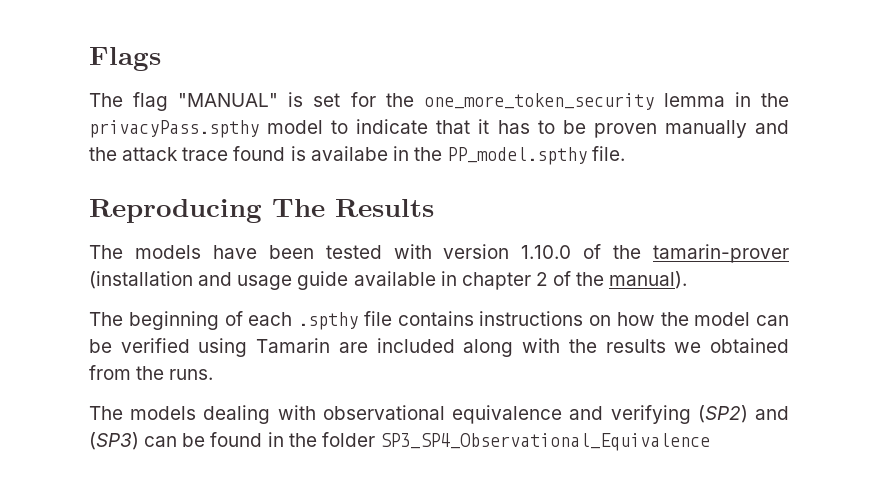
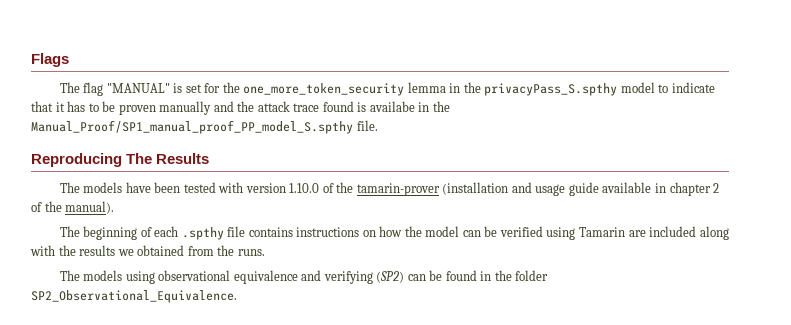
- The flag "MANUAL" is set for the one_more_token_security lemma in the privacyPass.spthy model to indicate that it has to be proven manually and the attack trace found is availabe in the PP_model.spthy file.
+ The flag "MANUAL" is set for the one_more_token_security lemma in the privacyPass_S.spthy model to indicate that it has to be proven manually and the attack trace found is availabe in the Manual_Proof/SP1_manual_proof_PP_model_S.spthy file.
- The models dealing with observational equivalence and verifying (SP2) and (SP3) can be found in the folder SP3_SP4_Observational_Equivalence
+ The models using observational equivalence and verifying (SP2) can be found in the folder SP2_Observational_Equivalence.

